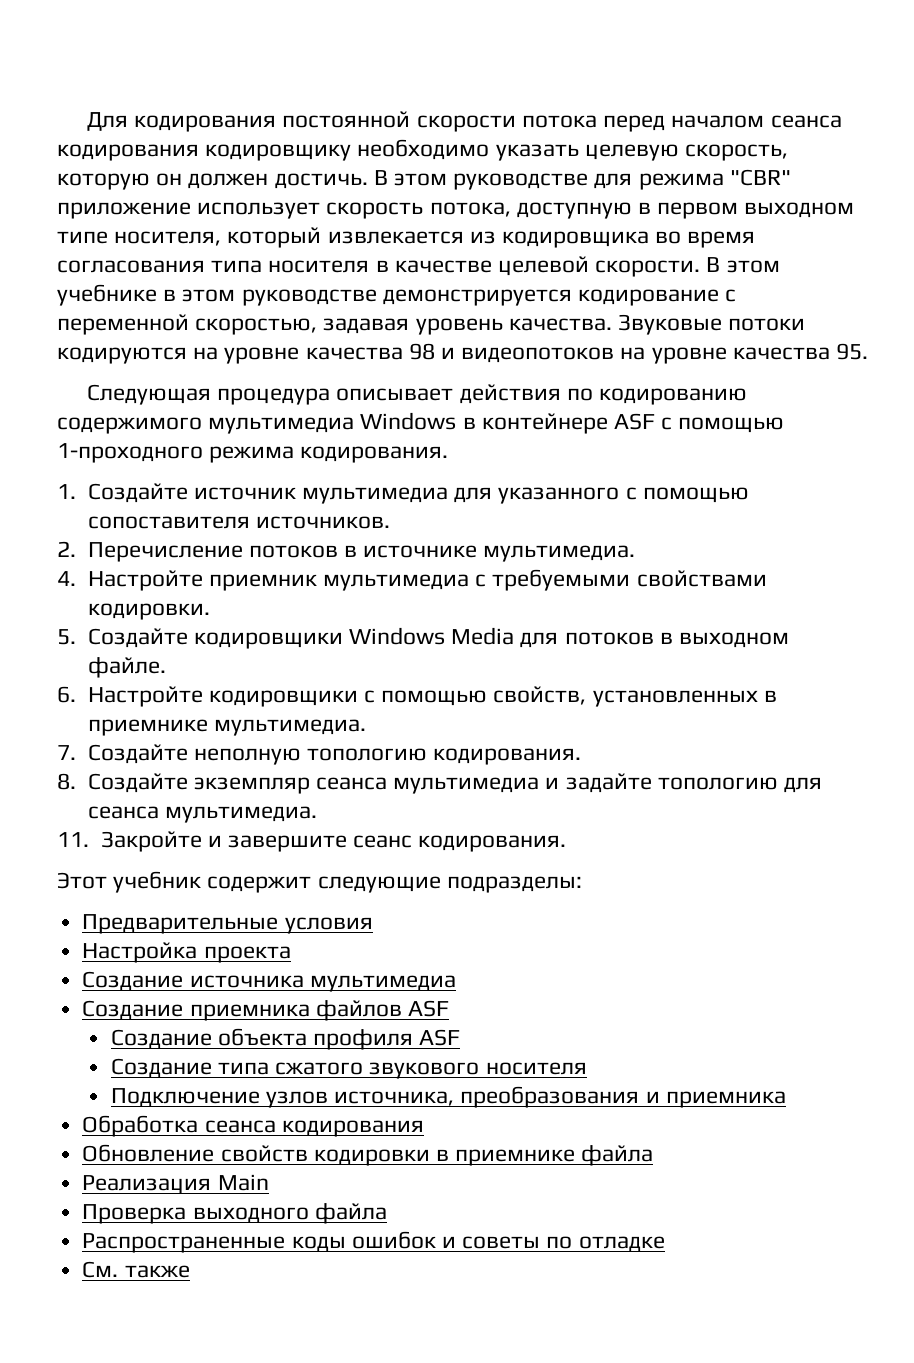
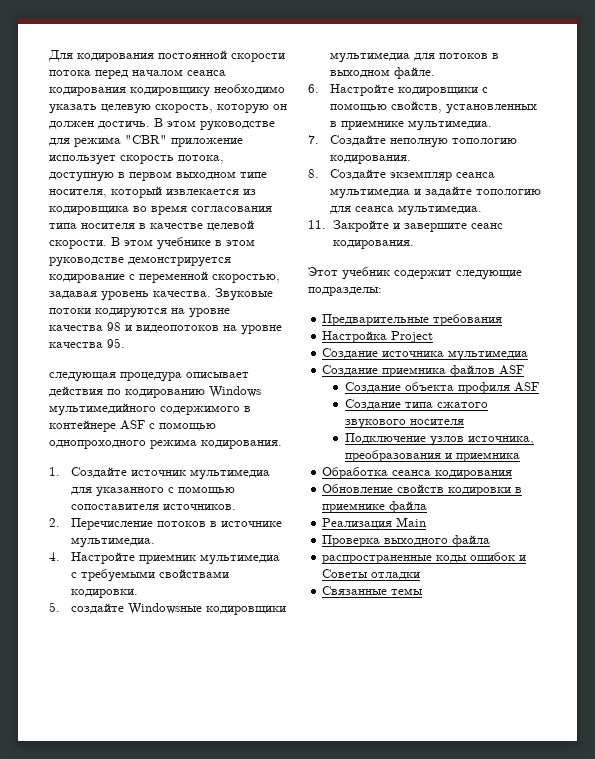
- Следующая процедура описывает действия по кодированию содержимого мультимедиа Windows в контейнере ASF с помощью 1-проходного режима кодирования.
+ следующая процедура описывает действия по кодированию Windows мультимедийного содержимого в контейнере ASF с помощью однопроходного режима кодирования.
- 5. Создайте кодировщики Windows Media для потоков в выходном файле.
+ 5. создайте Windowsные кодировщики мультимедиа для потоков в выходном файле.
- Предварительные условия
+ Предварительные требования
- Настройка проекта
+ Настройка Project
- Распространенные коды ошибок и советы по отладке
- См. также
+ распространенные коды ошибок и Советы отладки
+ Связанные темы

